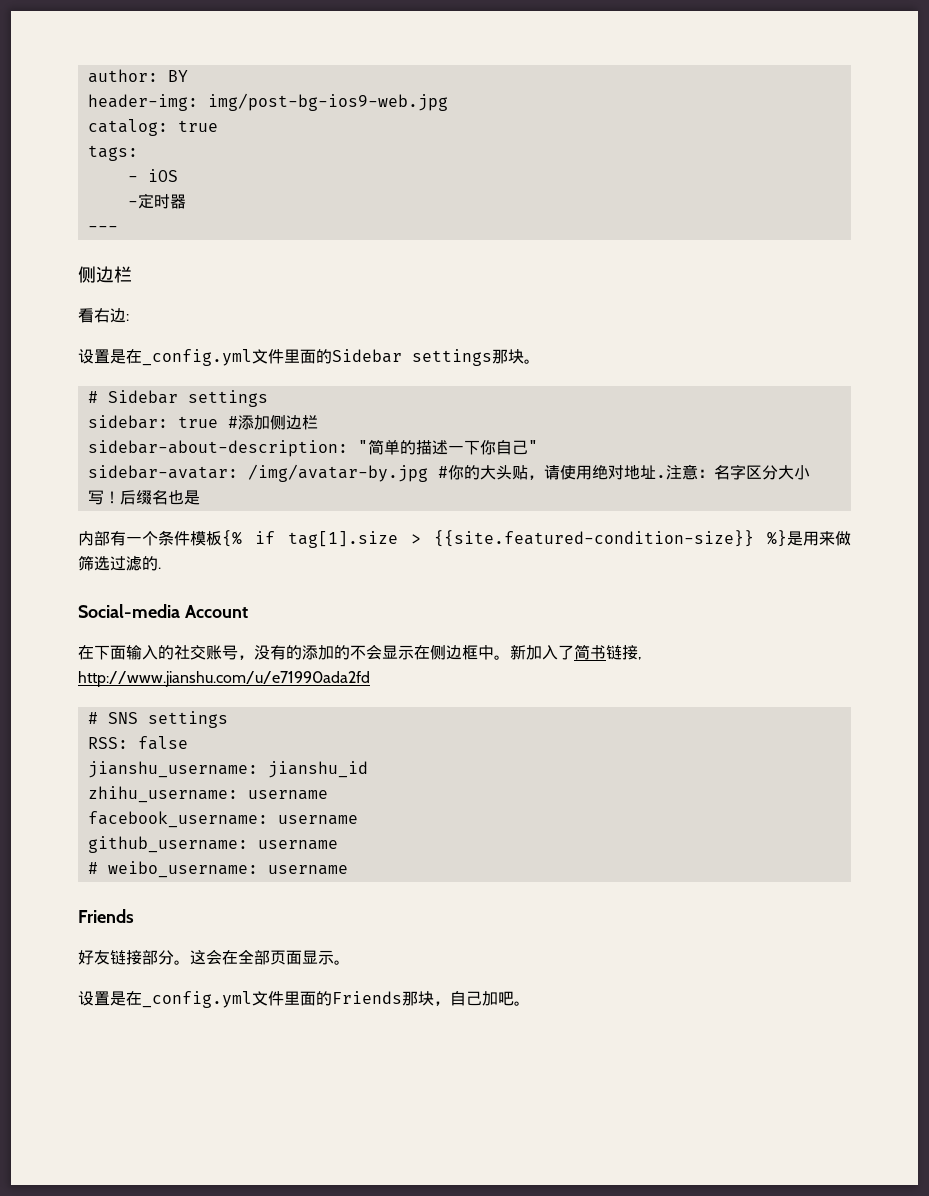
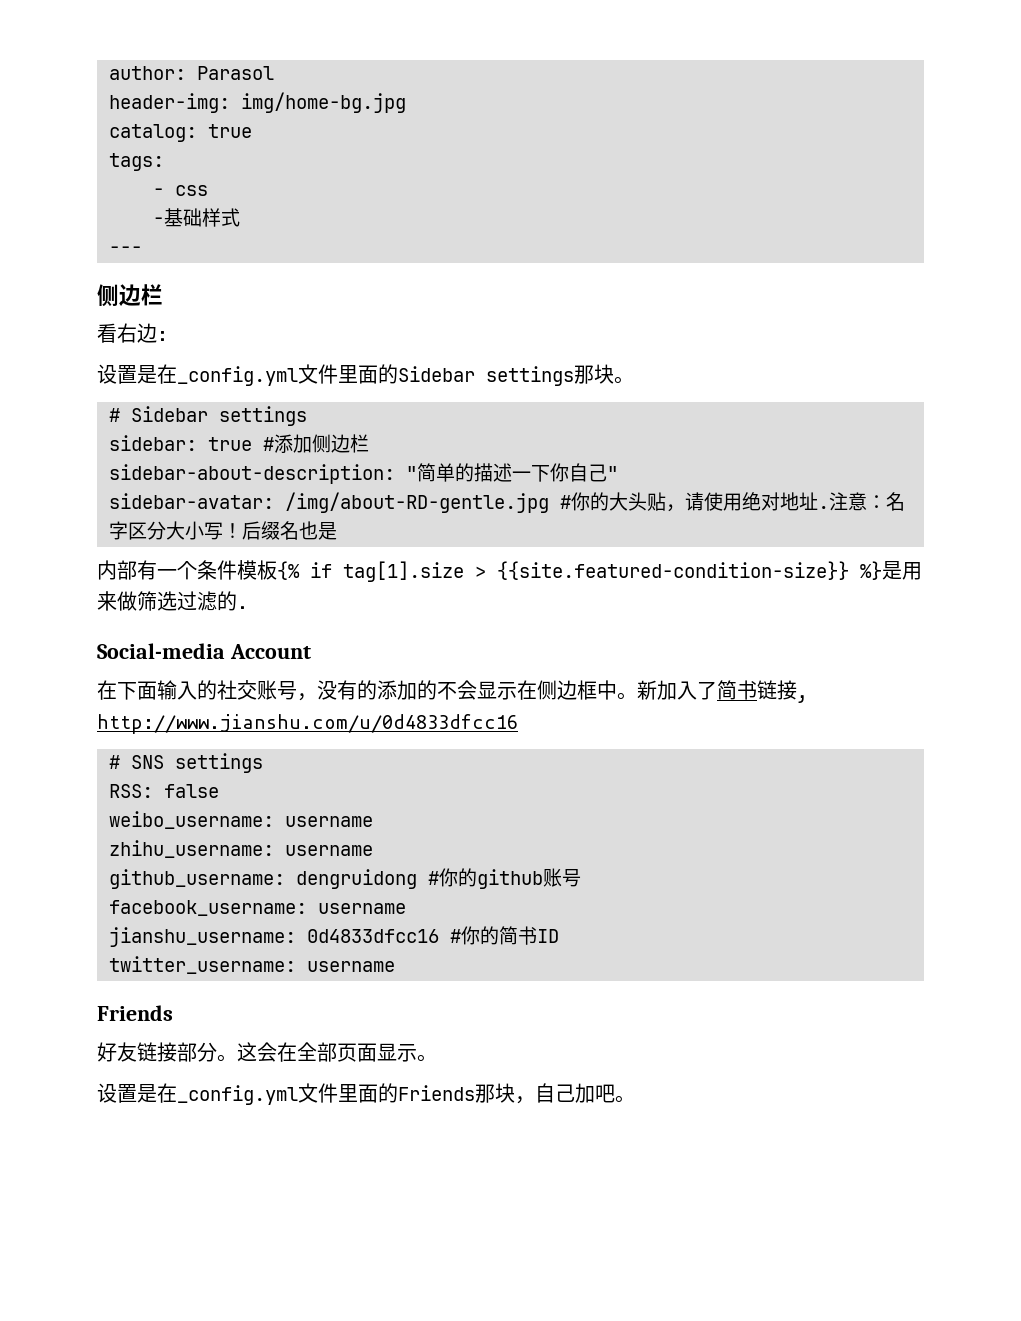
- author: BY
+ author: Parasol
- header-img: img/post-bg-ios9-web.jpg
+ header-img: img/home-bg.jpg
- - iOS
- -定时器
+ - css
+ -基础样式
- sidebar-avatar: /img/avatar-by.jpg #你的大头贴，请使用绝对地址.
+ sidebar-avatar: /img/about-RD-gentle.jpg #你的大头贴，请使用绝对地址.
- 新加入了简书链接, http://www.jianshu.com/u/e71990ada2fd
+ 新加入了简书链接, http://www.jianshu.com/u/0d4833dfcc16
- jianshu_username: jianshu_id
+ weibo_username: username
+ github_username: dengruidong #你的github账号
  facebook_username: username
- github_username: username
- # weibo_username: username
+ jianshu_username: 0d4833dfcc16 #你的简书ID
+ twitter_username: username

